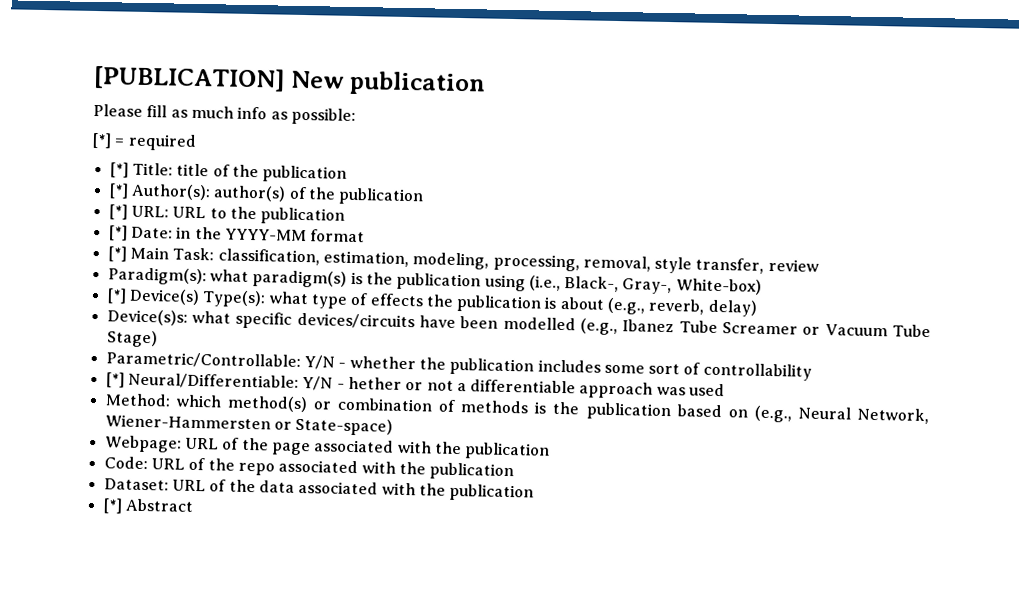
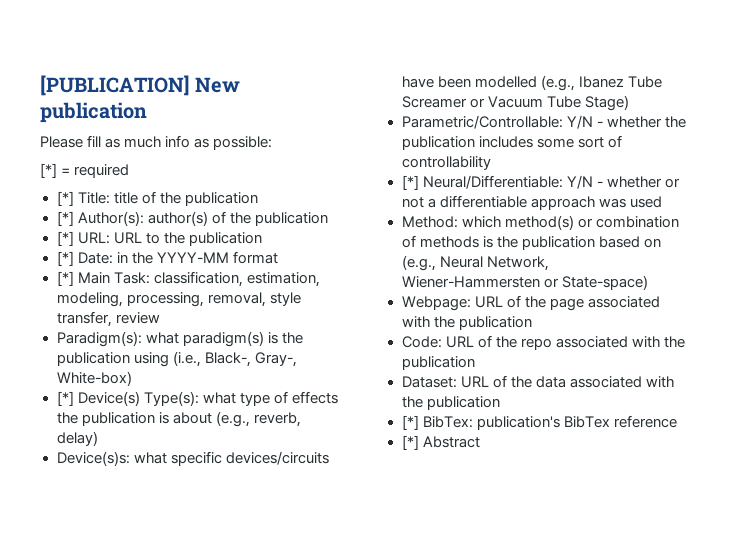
- [*] Neural/Differentiable: Y/N - hether or not a differentiable approach was used
+ [*] Neural/Differentiable: Y/N - whether or not a differentiable approach was used
+ [*] BibTex: publication's BibTex reference

